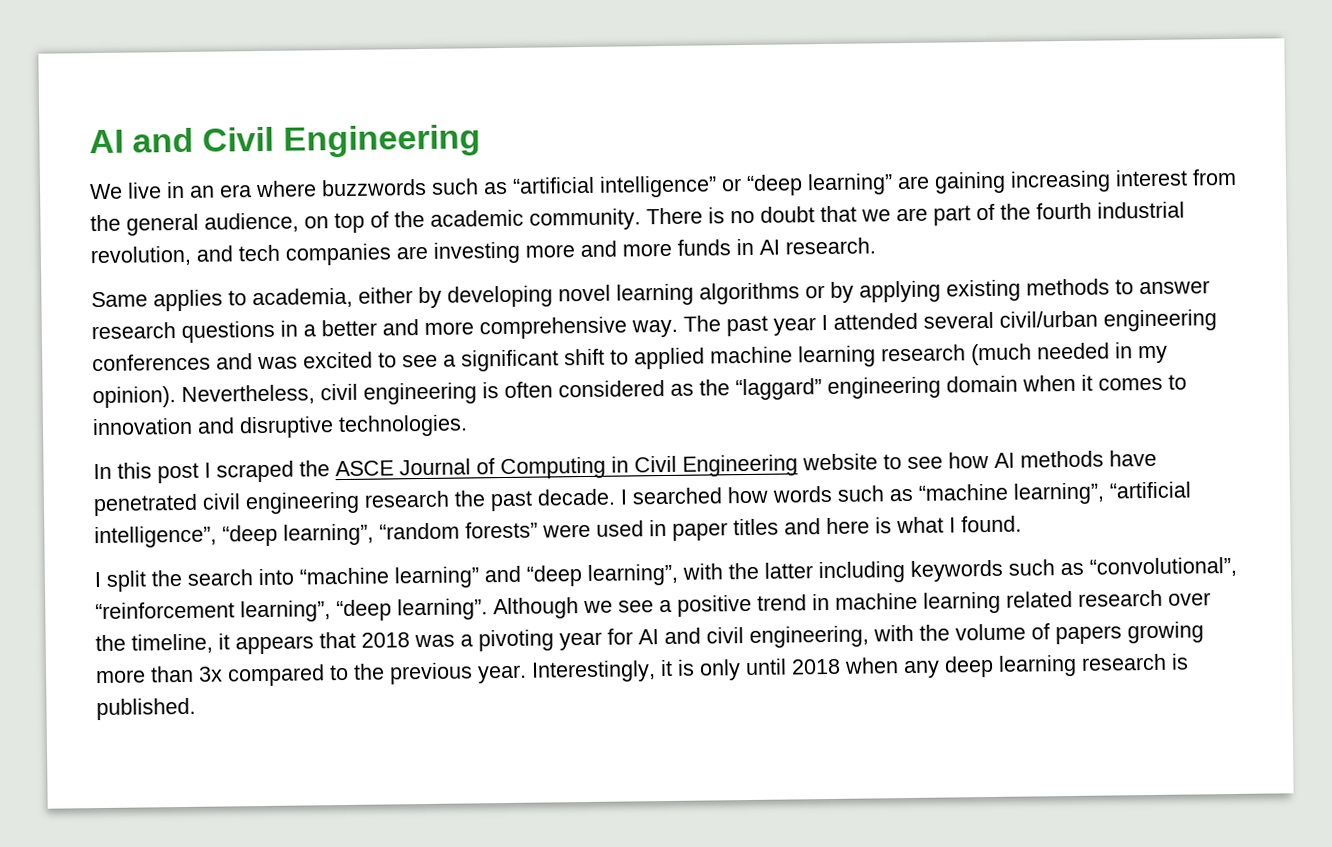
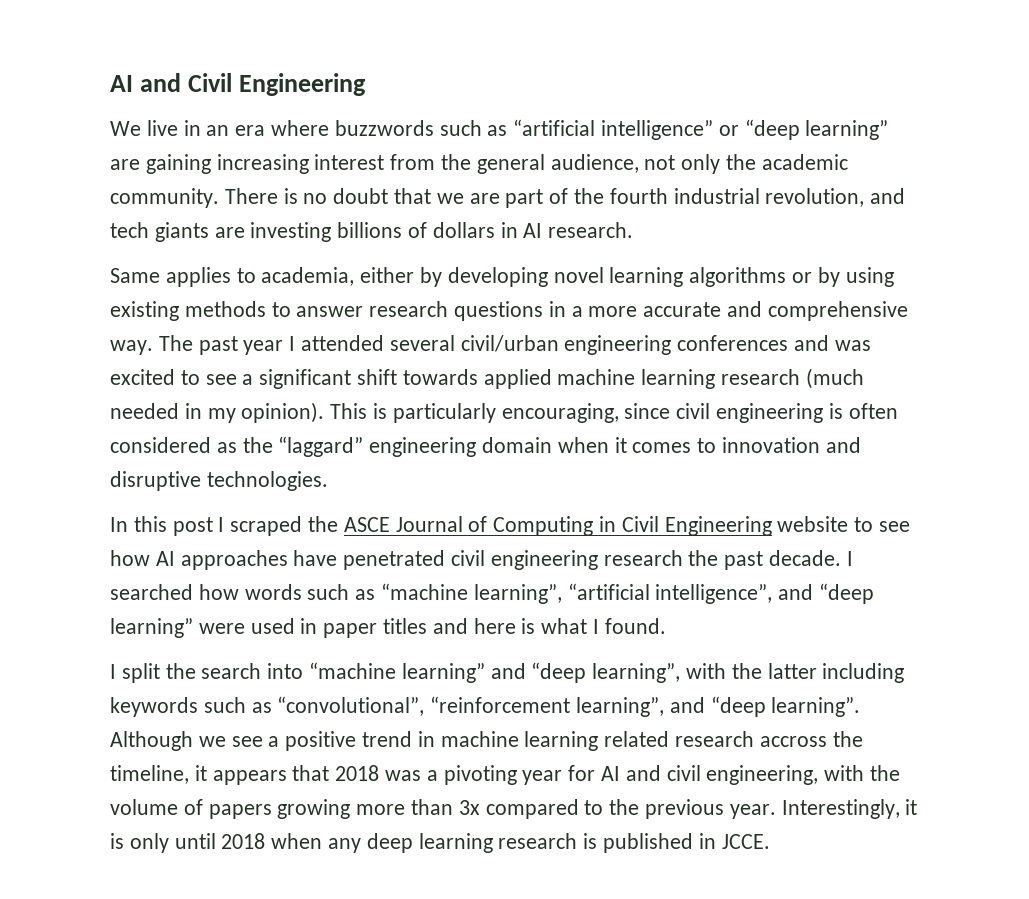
- We live in an era where buzzwords such as “artificial intelligence” or “deep learning” are gaining increasing interest from the general audience, on top of the academic community.
+ We live in an era where buzzwords such as “artificial intelligence” or “deep learning” are gaining increasing interest from the general audience, not only the academic community.
- There is no doubt that we are part of the fourth industrial revolution, and tech companies are investing more and more funds in AI research.
+ There is no doubt that we are part of the fourth industrial revolution, and tech giants are investing billions of dollars in AI research.
- Same applies to academia, either by developing novel learning algorithms or by applying existing methods to answer research questions in a better and more comprehensive way.
+ Same applies to academia, either by developing novel learning algorithms or by using existing methods to answer research questions in a more accurate and comprehensive way.
- The past year I attended several civil/urban engineering conferences and was excited to see a significant shift to applied machine learning research (much needed in my opinion).
+ The past year I attended several civil/urban engineering conferences and was excited to see a significant shift towards applied machine learning research (much needed in my opinion).
- Nevertheless, civil engineering is often considered as the “laggard” engineering domain when it comes to innovation and disruptive technologies.
+ This is particularly encouraging, since civil engineering is often considered as the “laggard” engineering domain when it comes to innovation and disruptive technologies.
- In this post I scraped the ASCE Journal of Computing in Civil Engineering website to see how AI methods have penetrated civil engineering research the past decade.
+ In this post I scraped the ASCE Journal of Computing in Civil Engineering website to see how AI approaches have penetrated civil engineering research the past decade.
- I searched how words such as “machine learning”, “artificial intelligence”, “deep learning”, “random forests” were used in paper titles and here is what I found.
+ I searched how words such as “machine learning”, “artificial intelligence”, and “deep learning” were used in paper titles and here is what I found.
- I split the search into “machine learning” and “deep learning”, with the latter including keywords such as “convolutional”, “reinforcement learning”, “deep learning”.
+ I split the search into “machine learning” and “deep learning”, with the latter including keywords such as “convolutional”, “reinforcement learning”, and “deep learning”.
- Although we see a positive trend in machine learning related research over the timeline, it appears that 2018 was a pivoting year for AI and civil engineering, with the volume of papers growing more than 3x compared to the previous year.
+ Although we see a positive trend in machine learning related research accross the timeline, it appears that 2018 was a pivoting year for AI and civil engineering, with the volume of papers growing more than 3x compared to the previous year.
- Interestingly, it is only until 2018 when any deep learning research is published.
+ Interestingly, it is only until 2018 when any deep learning research is published in JCCE.

